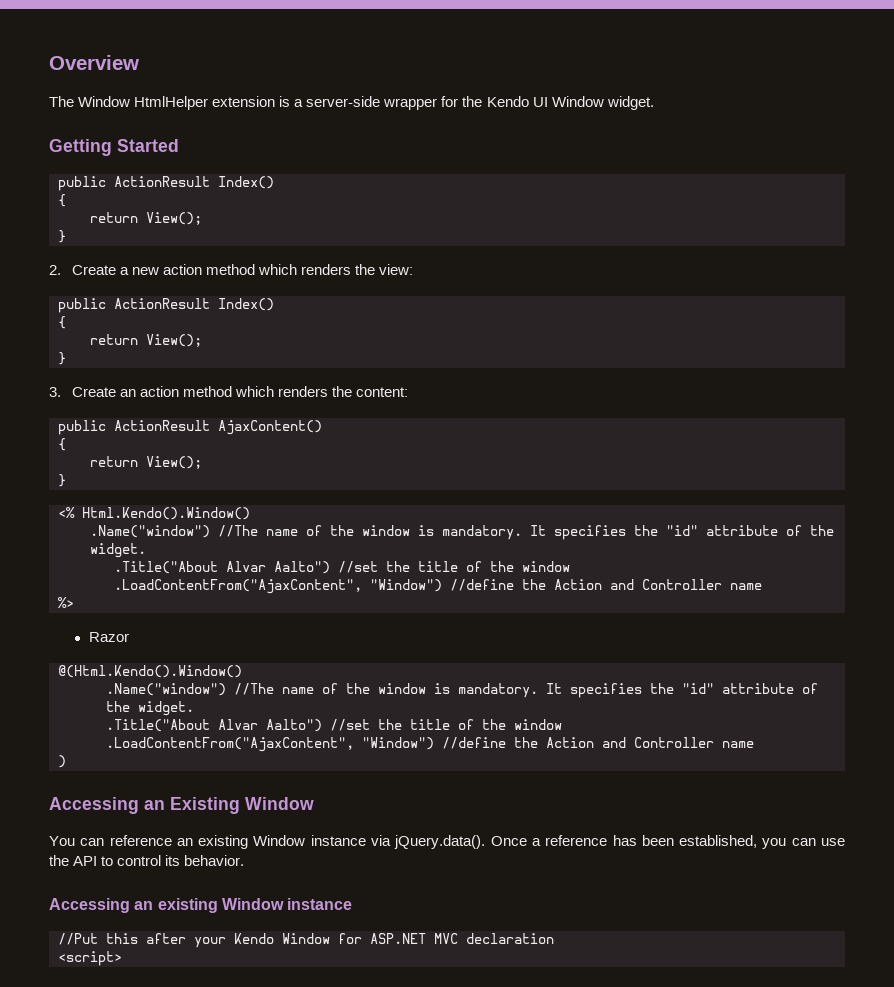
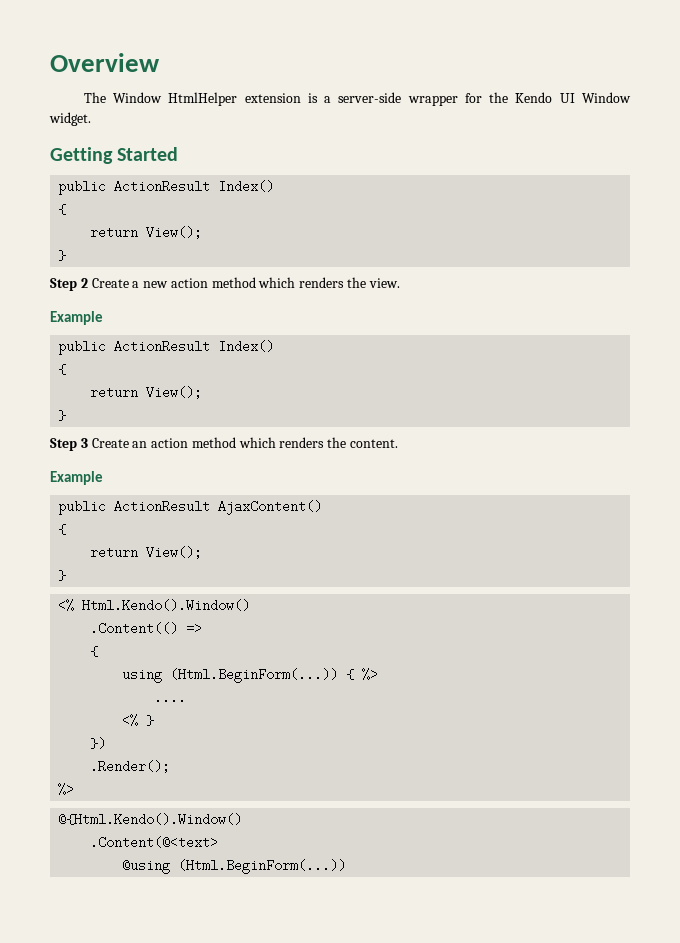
- 2. Create a new action method which renders the view:
+ Step 2 Create a new action method which renders the view.
+ Example
  public ActionResult Index()
  {
  return View();
  }
- 3. Create an action method which renders the content:
+ Step 3 Create an action method which renders the content.
+ Example
  <% Html.Kendo().Window()
- .Name("window") //The name of the window is mandatory. It specifies the "id" attribute of the widget.
- .Title("About Alvar Aalto") //set the title of the window
- .LoadContentFrom("AjaxContent", "Window") //define the Action and Controller name
+ .Content(() =>
+ {
+ using (Html.BeginForm(...)) { %>
+ ....
+ <% }
+ })
+ .Render();
  %>
- Razor
- @(Html.Kendo().Window()
- .Name("window") //The name of the window is mandatory. It specifies the "id" attribute of the widget.
- .Title("About Alvar Aalto") //set the title of the window
- .LoadContentFrom("AjaxContent", "Window") //define the Action and Controller name
- )
- Accessing an Existing Window
- You can reference an existing Window instance via jQuery.data(). Once a reference has been established, you can use the API to control its behavior.
- Accessing an existing Window instance
- //Put this after your Kendo Window for ASP.NET MVC declaration
- <script>
+ @{Html.Kendo().Window()
+ .Content(@<text>
+ @using (Html.BeginForm(...))

